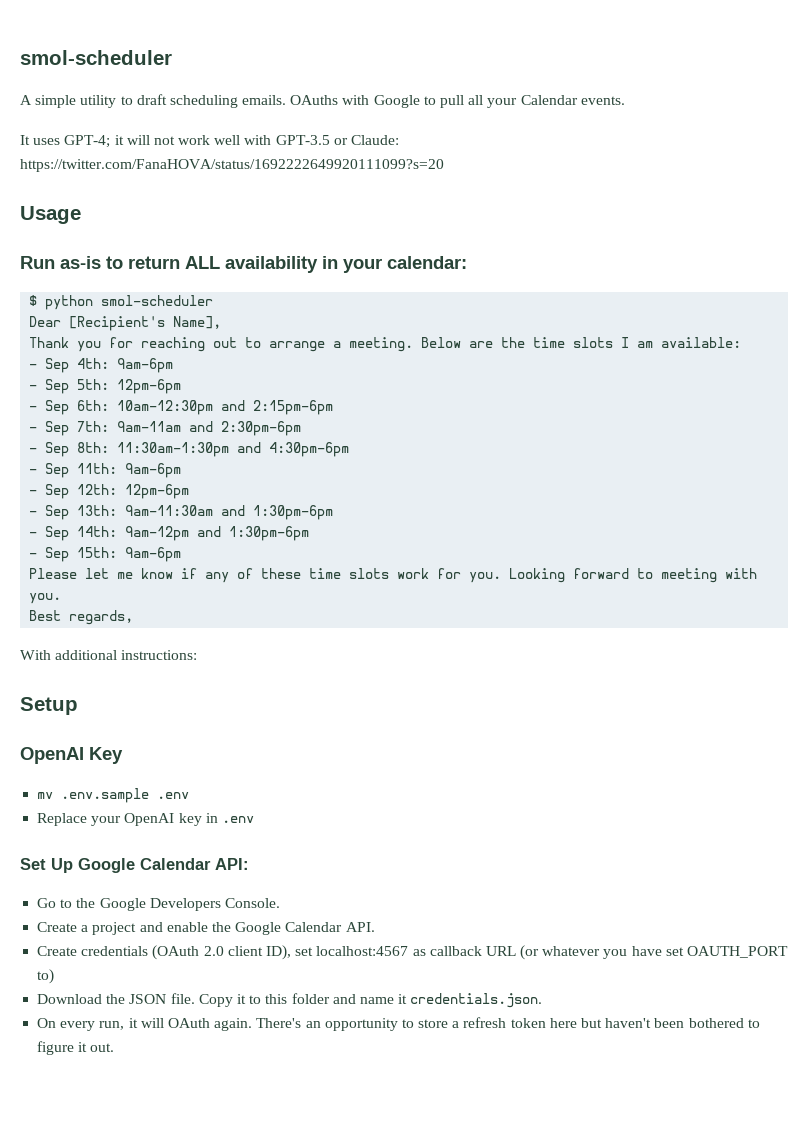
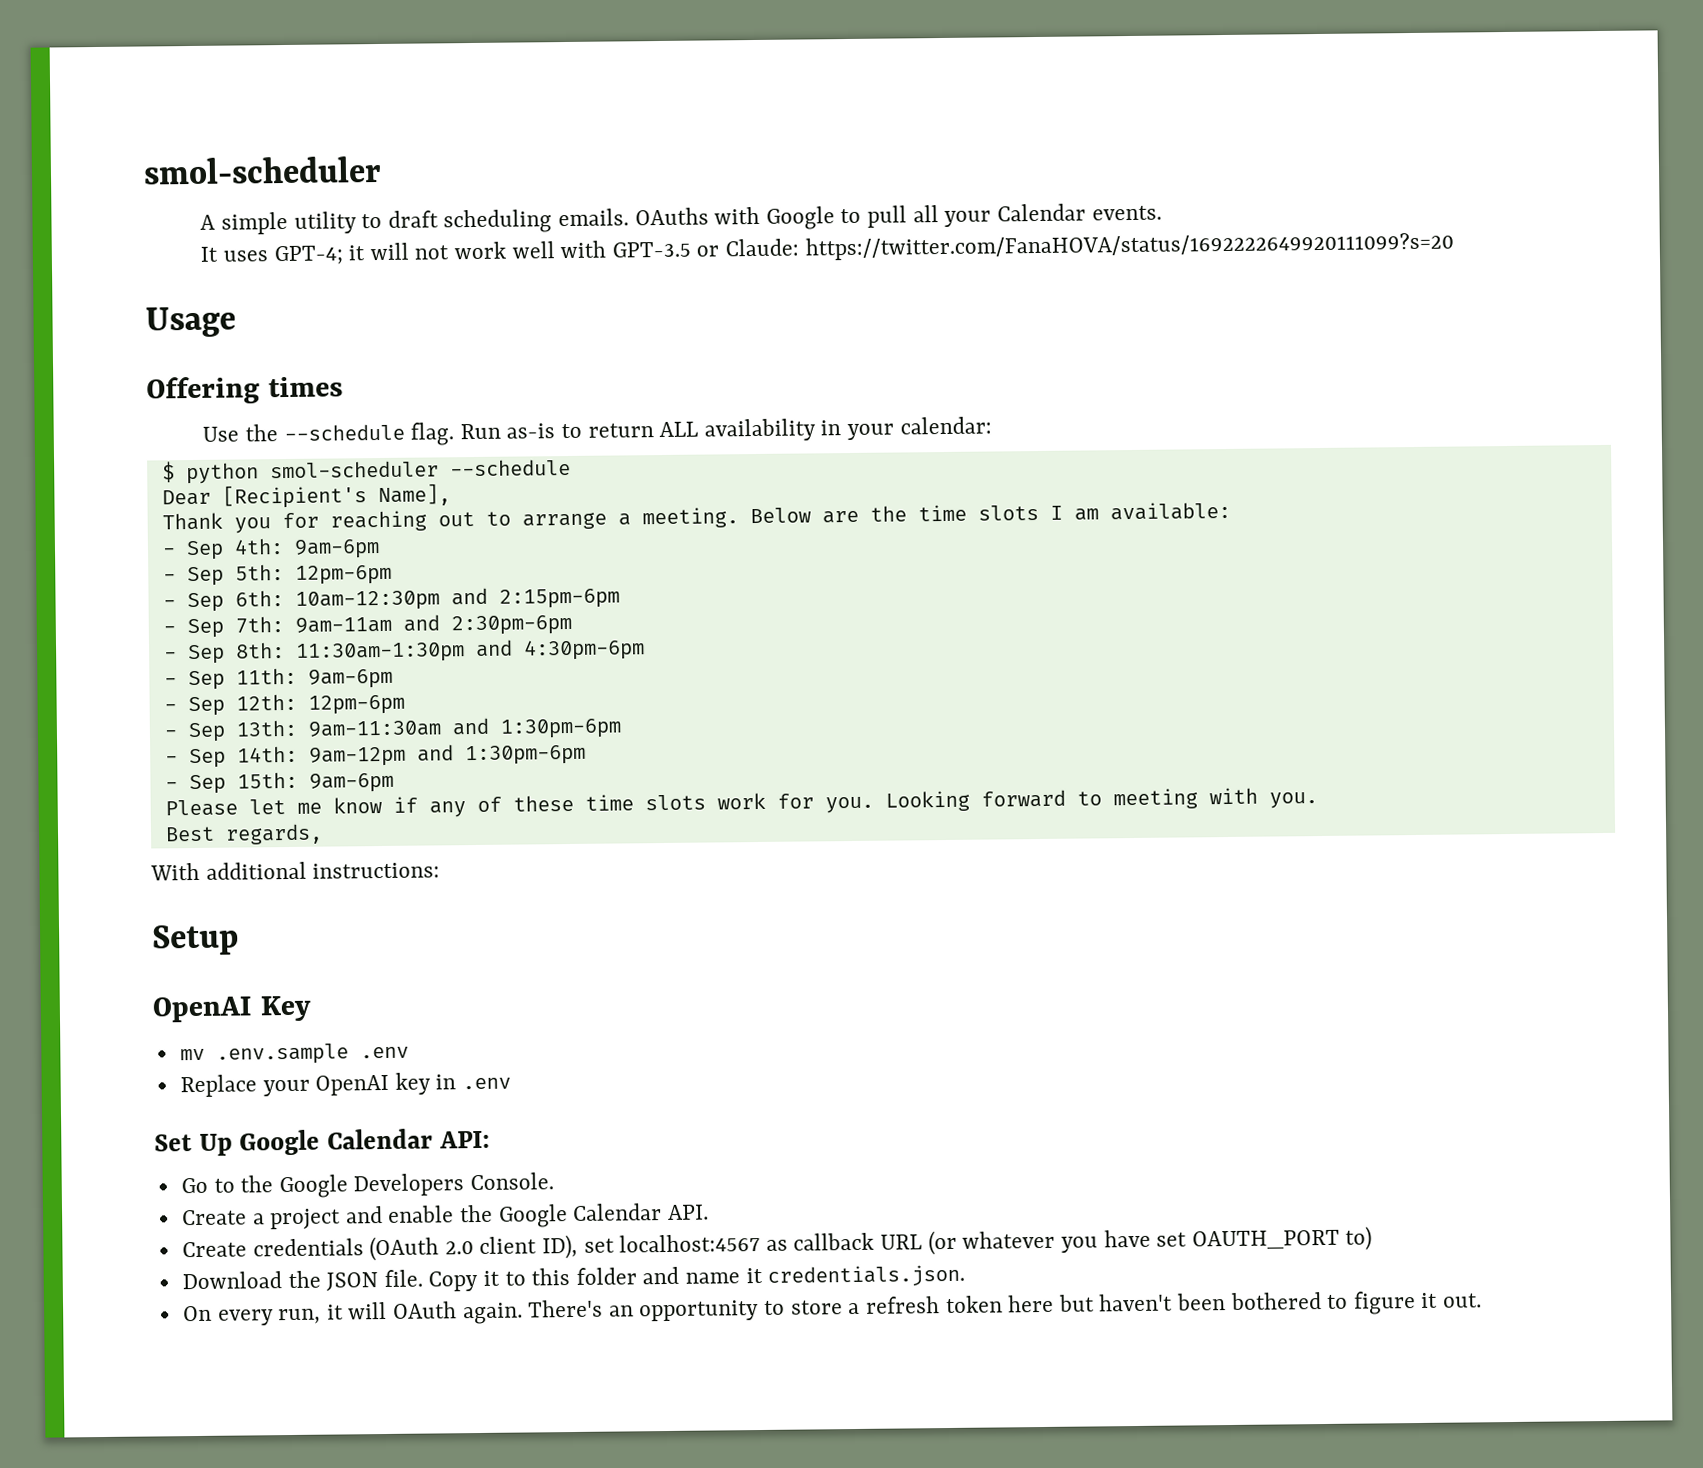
+ Offering times
+ Use the --schedule flag.
- $ python smol-scheduler
+ $ python smol-scheduler --schedule

